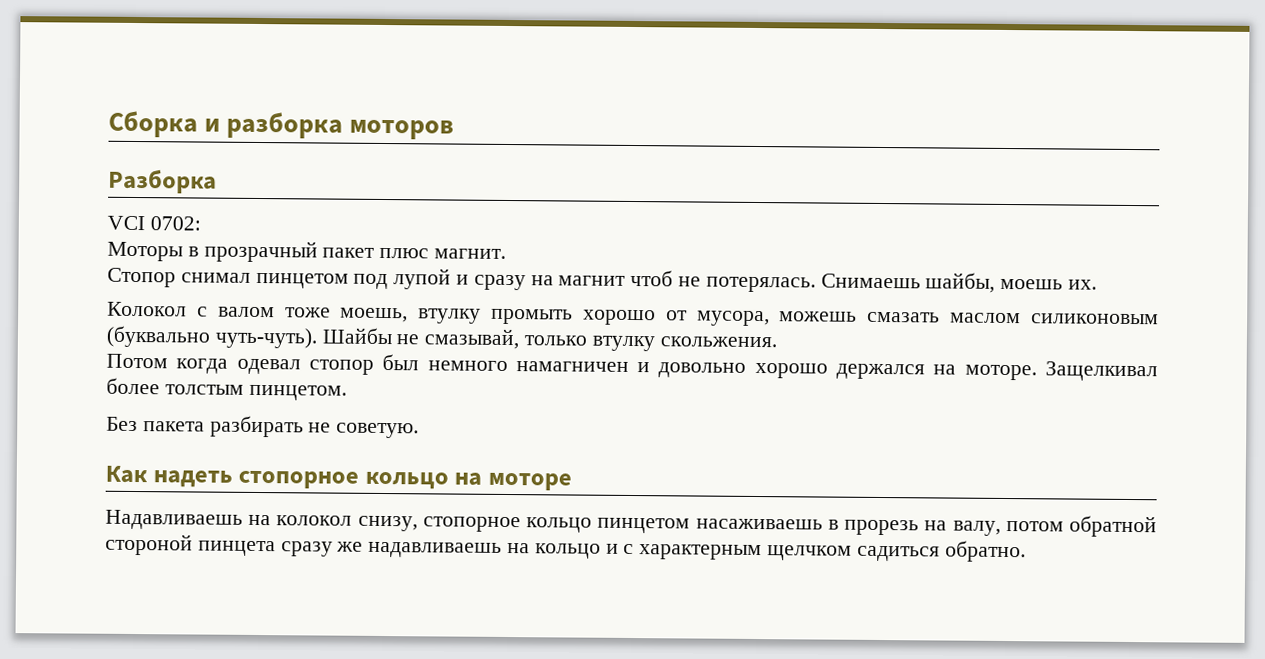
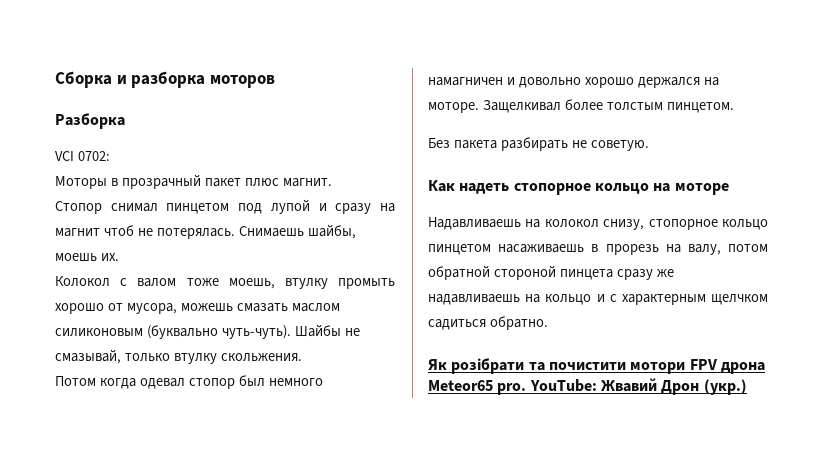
+ Як розібрати та почистити мотори FPV дрона Meteor65 pro. YouTube: Жвавий Дрон (укр.)

